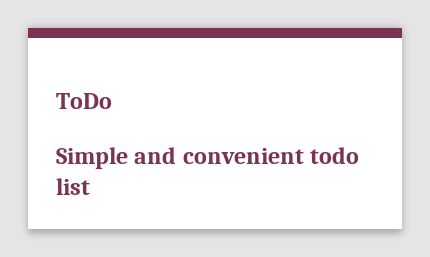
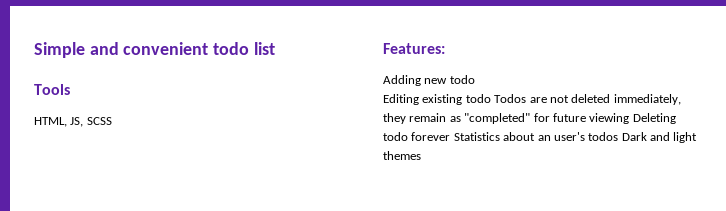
- ToDo
+ Tools
+ HTML, JS, SCSS
+ Features:
+ Adding new todo
+ Editing existing todo Todos are not deleted immediately, they remain as "completed" for future viewing Deleting todo forever Statistics about an user's todos Dark and light themes

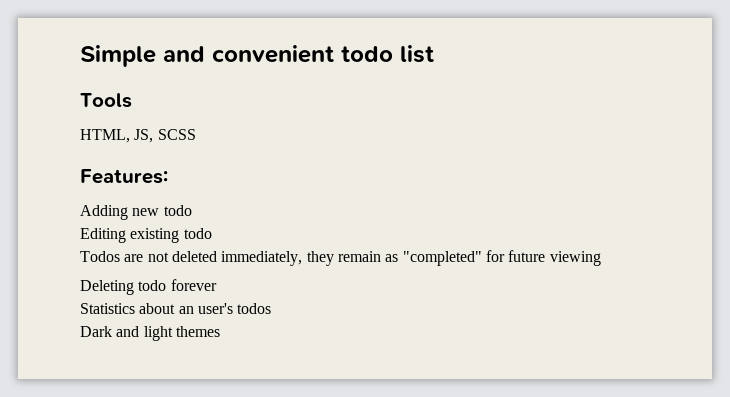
- Editing existing todo Todos are not deleted immediately, they remain as "completed" for future viewing Deleting todo forever Statistics about an user's todos Dark and light themes
+ Editing existing todo
+ Todos are not deleted immediately, they remain as "completed" for future viewing
+ Deleting todo forever
+ Statistics about an user's todos
+ Dark and light themes

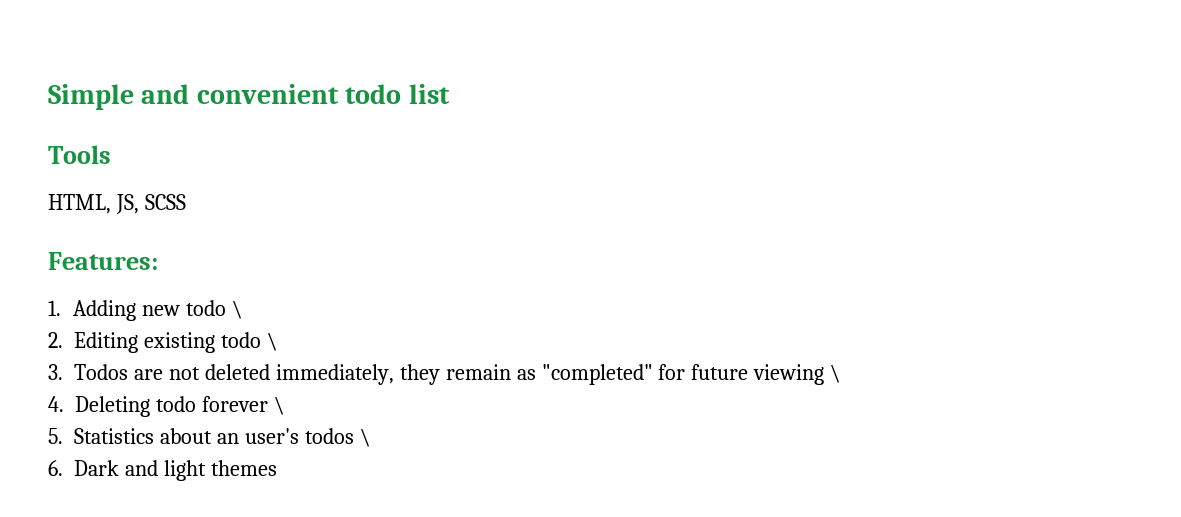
- Adding new todo
- Editing existing todo
- Todos are not deleted immediately, they remain as "completed" for future viewing
- Deleting todo forever
- Statistics about an user's todos
- Dark and light themes
+ 1. Adding new todo \
+ 2. Editing existing todo \
+ 3. Todos are not deleted immediately, they remain as "completed" for future viewing \
+ 4. Deleting todo forever \
+ 5. Statistics about an user's todos \
+ 6. Dark and light themes

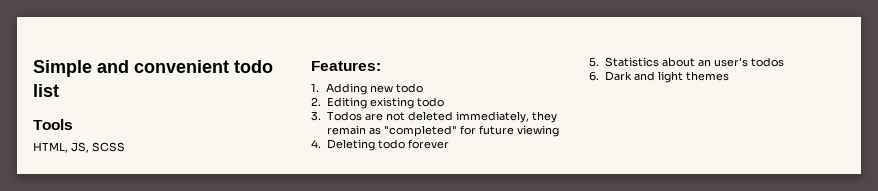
- 1. Adding new todo \
+ 1. Adding new todo
- 2. Editing existing todo \
+ 2. Editing existing todo
- 3. Todos are not deleted immediately, they remain as "completed" for future viewing \
+ 3. Todos are not deleted immediately, they remain as "completed" for future viewing
- 4. Deleting todo forever \
+ 4. Deleting todo forever
- 5. Statistics about an user's todos \
+ 5. Statistics about an user's todos

